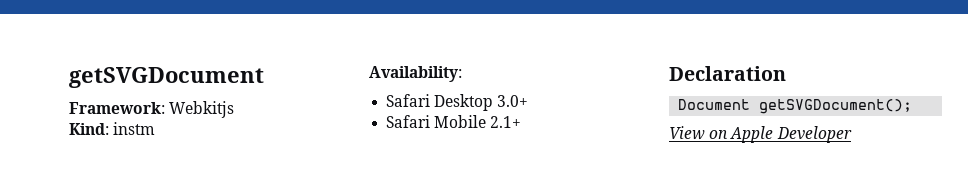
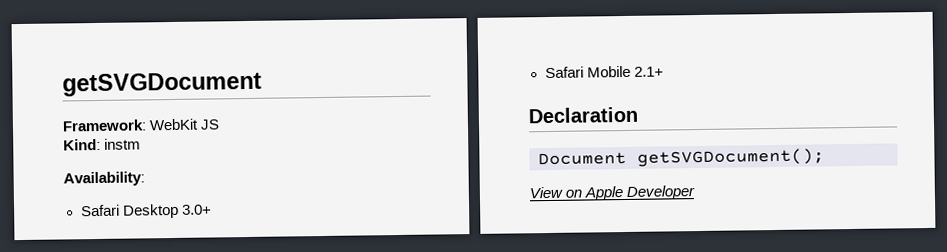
- Framework: Webkitjs
+ Framework: WebKit JS

